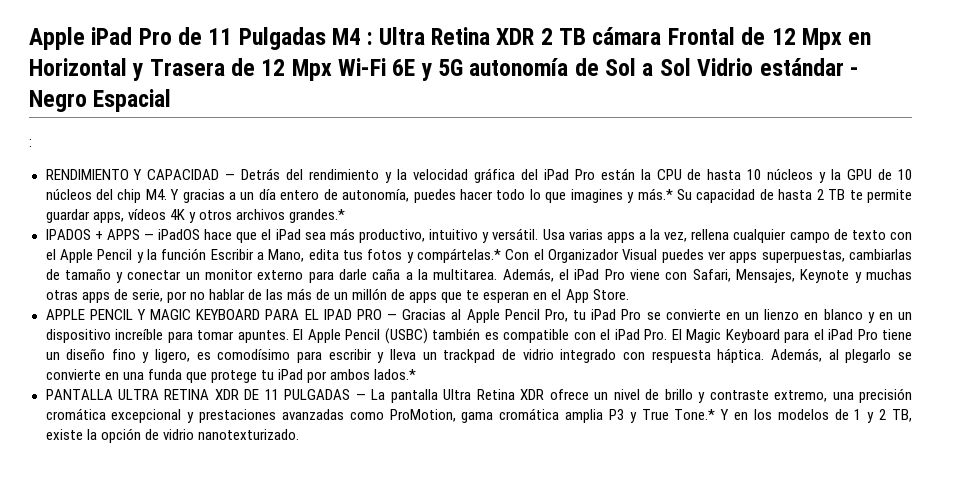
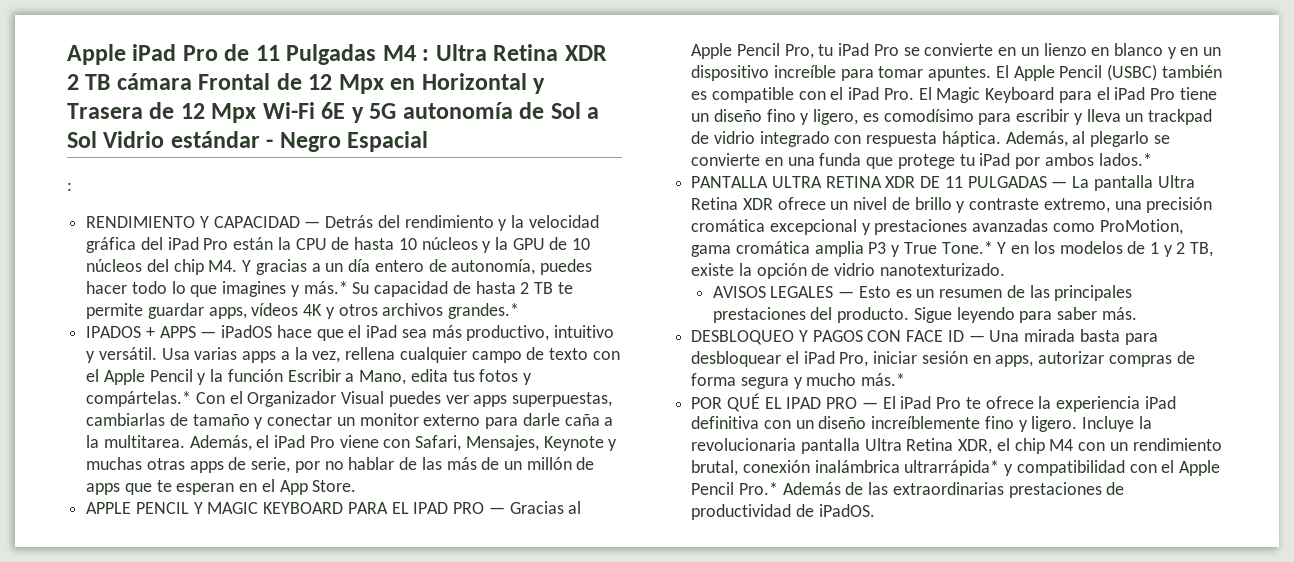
+ AVISOS LEGALES — Esto es un resumen de las principales prestaciones del producto. Sigue leyendo para saber más.
+ DESBLOQUEO Y PAGOS CON FACE ID — Una mirada basta para desbloquear el iPad Pro, iniciar sesión en apps, autorizar compras de forma segura y mucho más.*
+ POR QUÉ EL IPAD PRO — El iPad Pro te ofrece la experiencia iPad definitiva con un diseño increíblemente fino y ligero. Incluye la revolucionaria pantalla Ultra Retina XDR, el chip M4 con un rendimiento brutal, conexión inalámbrica ultrarrápida* y compatibilidad con el Apple Pencil Pro.* Además de las extraordinarias prestaciones de productividad de iPadOS.

